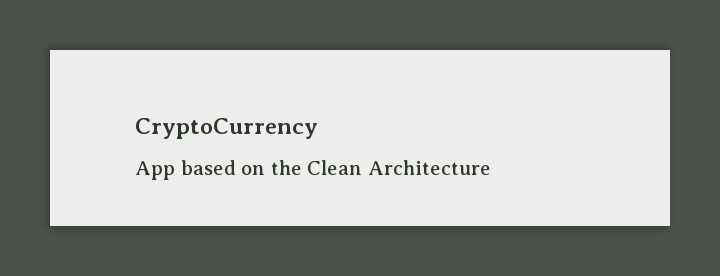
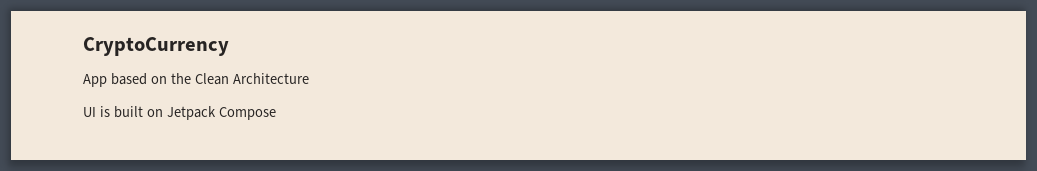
+ UI is built on Jetpack Compose

